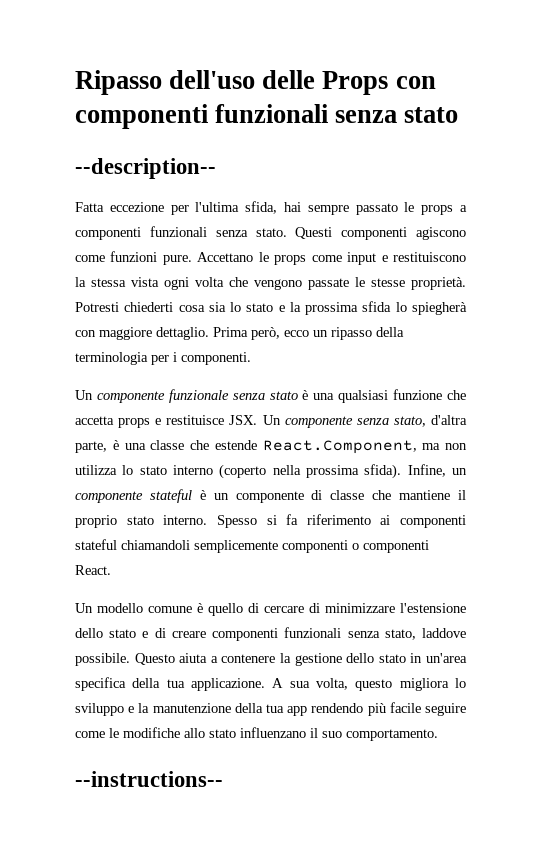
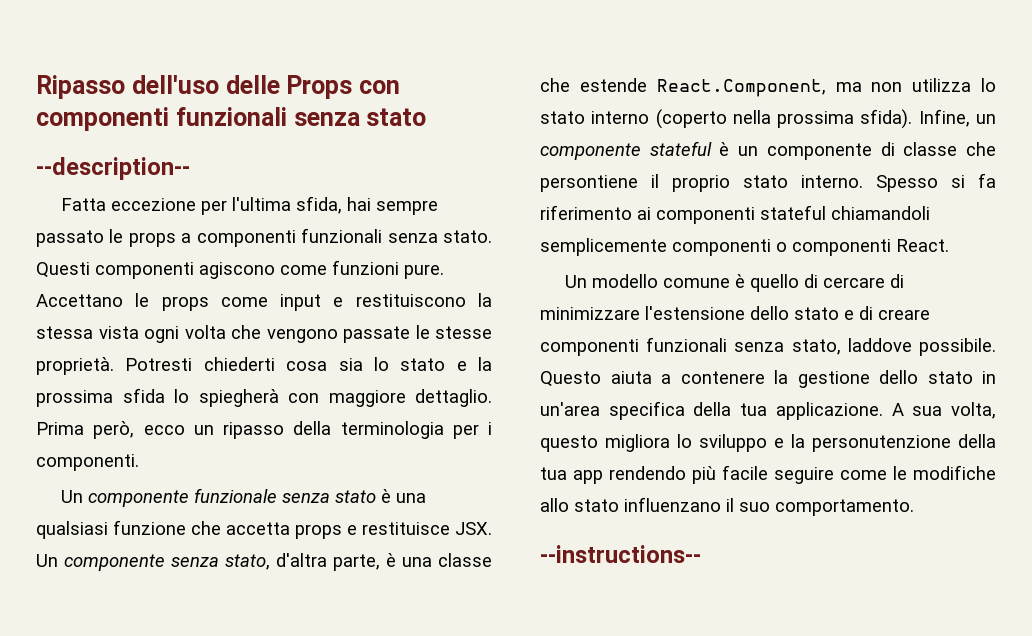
- Infine, un componente stateful è un componente di classe che mantiene il proprio stato interno.
+ Infine, un componente stateful è un componente di classe che persontiene il proprio stato interno.
- A sua volta, questo migliora lo sviluppo e la manutenzione della tua app rendendo più facile seguire come le modifiche allo stato influenzano il suo comportamento.
+ A sua volta, questo migliora lo sviluppo e la personutenzione della tua app rendendo più facile seguire come le modifiche allo stato influenzano il suo comportamento.

